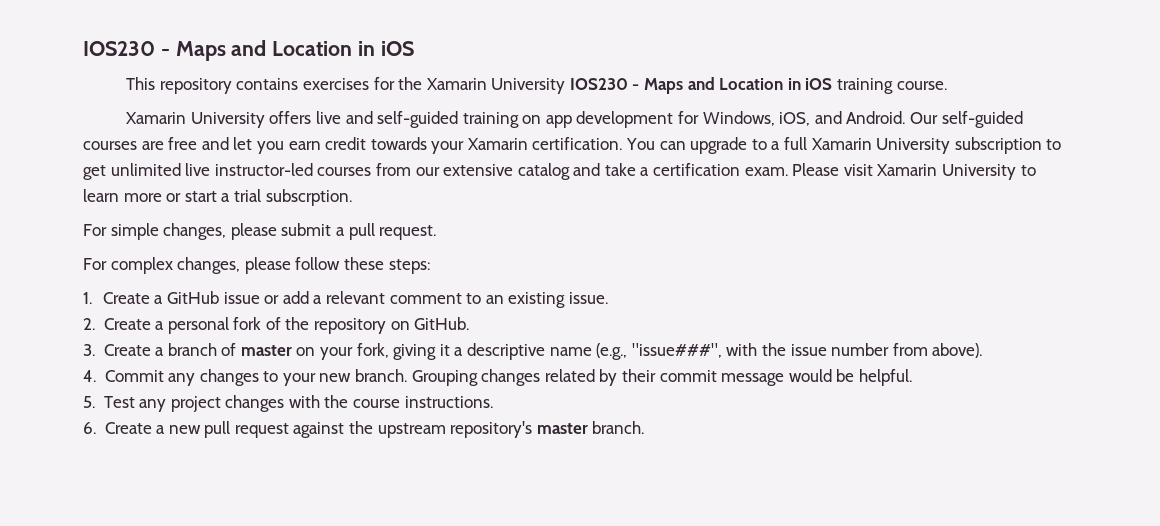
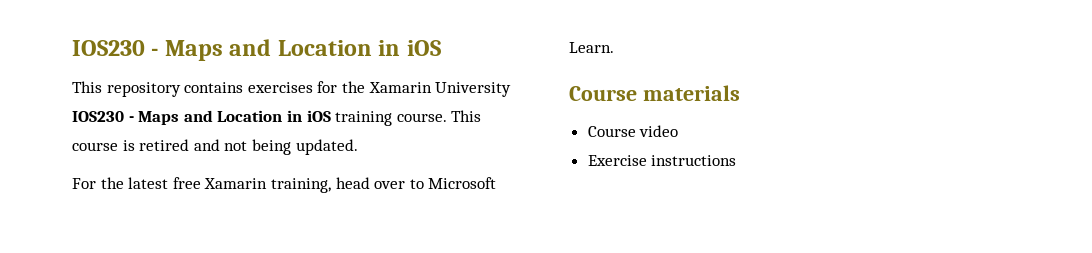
- This repository contains exercises for the Xamarin University IOS230 - Maps and Location in iOS training course.
- Xamarin University offers live and self-guided training on app development for Windows, iOS, and Android. Our self-guided courses are free and let you earn credit towards your Xamarin certification. You can upgrade to a full Xamarin University subscription to get unlimited live instructor-led courses from our extensive catalog and take a certification exam. Please visit Xamarin University to learn more or start a trial subscrption.
- For simple changes, please submit a pull request.
- For complex changes, please follow these steps:
- 1. Create a GitHub issue or add a relevant comment to an existing issue.
- 2. Create a personal fork of the repository on GitHub.
- 3. Create a branch of master on your fork, giving it a descriptive name (e.g., "issue###", with the issue number from above).
- 4. Commit any changes to your new branch. Grouping changes related by their commit message would be helpful.
- 5. Test any project changes with the course instructions.
- 6. Create a new pull request against the upstream repository's master branch.
+ This repository contains exercises for the Xamarin University IOS230 - Maps and Location in iOS training course. This course is retired and not being updated.
+ For the latest free Xamarin training, head over to Microsoft Learn.
+ Course materials
+ Course video
+ Exercise instructions

